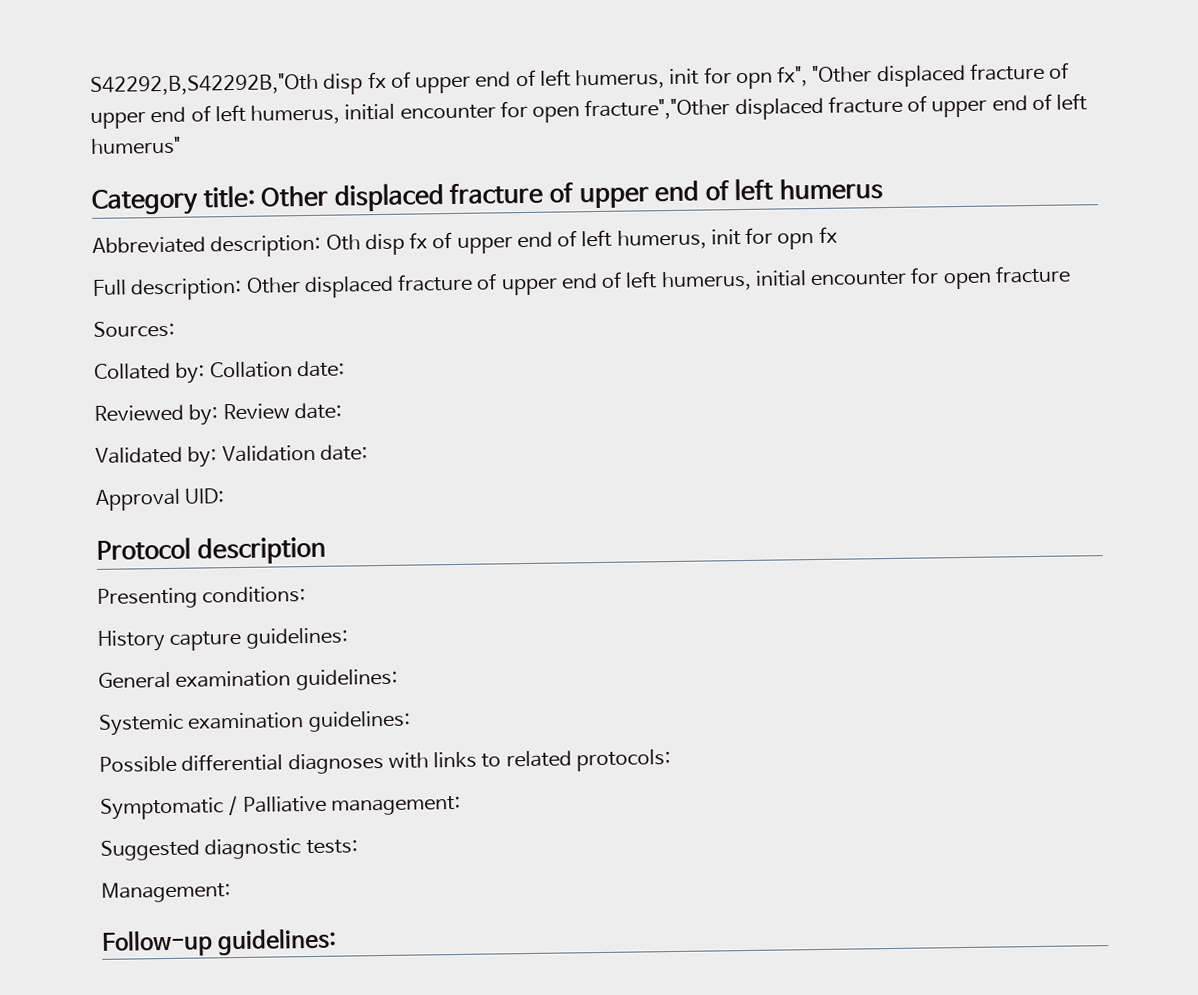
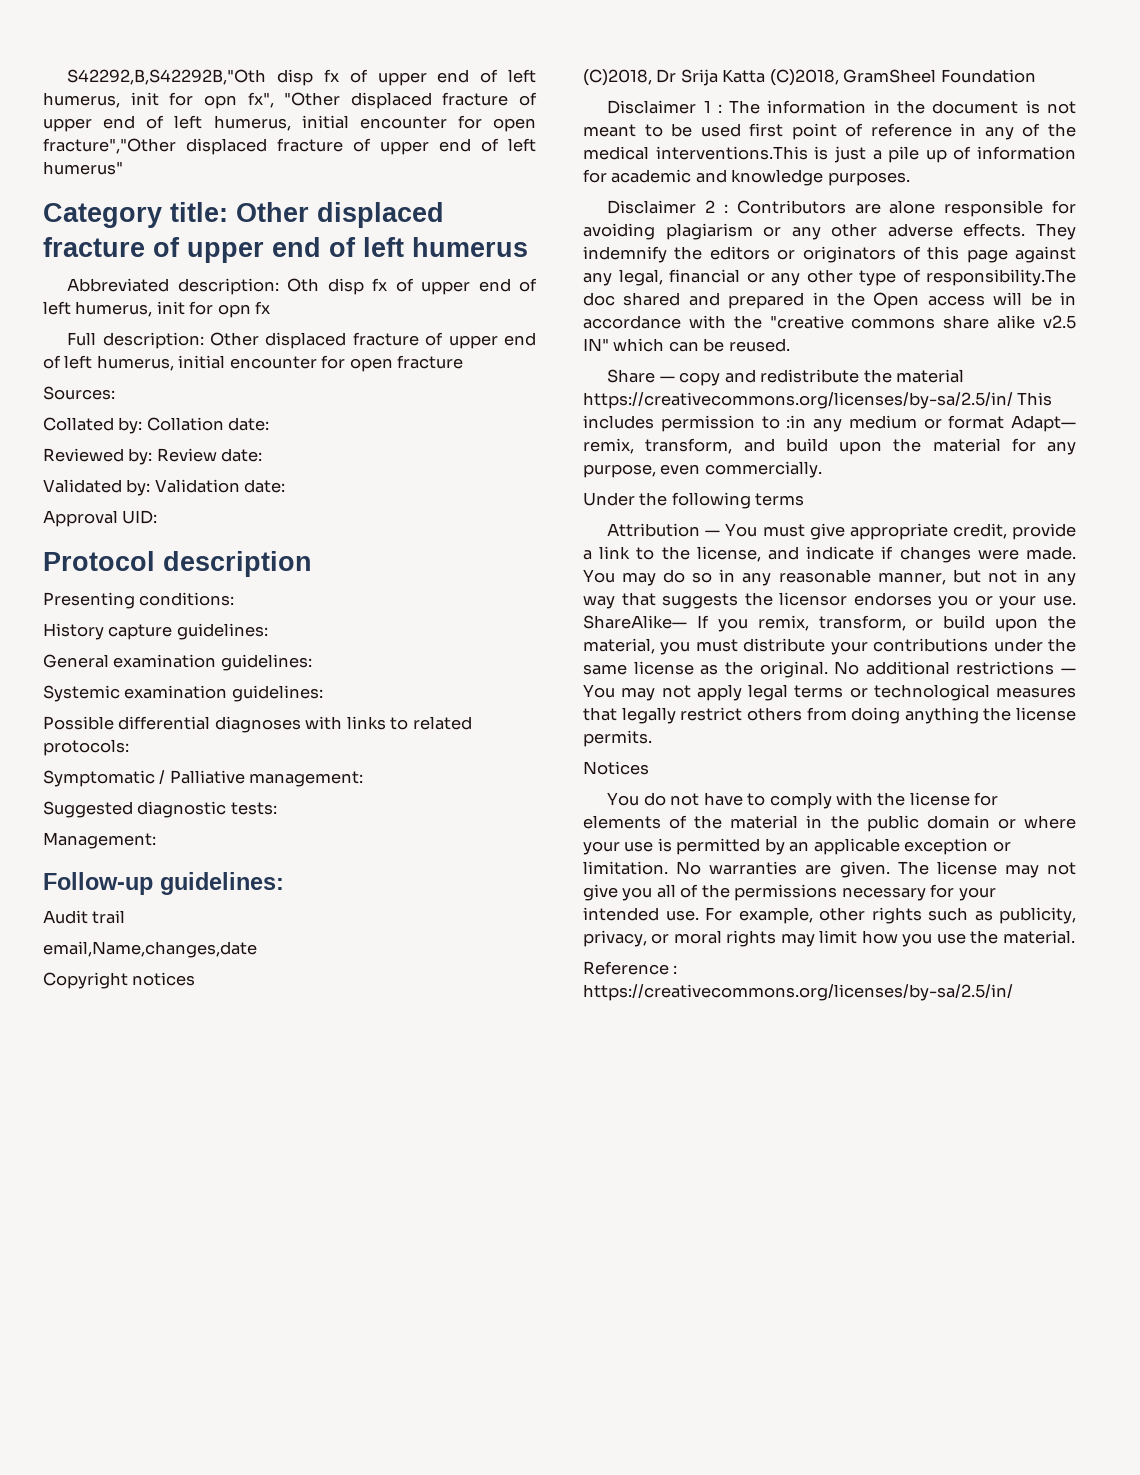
+ Audit trail
+ email,Name,changes,date
+ Copyright notices
+ (C)2018, Dr Srija Katta (C)2018, GramSheel Foundation
+ Disclaimer 1 : The information in the document is not meant to be used first point of reference in any of the medical interventions.This is just a pile up of information for academic and knowledge purposes.
+ Disclaimer 2 : Contributors are alone responsible for avoiding plagiarism or any other adverse effects. They indemnify the editors or originators of this page against any legal, financial or any other type of responsibility.The doc shared and prepared in the Open access will be in accordance with the "creative commons share alike v2.5 IN" which can be reused.
+ Share — copy and redistribute the material https://creativecommons.org/licenses/by-sa/2.5/in/ This includes permission to :in any medium or format Adapt— remix, transform, and build upon the material for any purpose, even commercially.
+ Under the following terms
+ Attribution — You must give appropriate credit, provide a link to the license, and indicate if changes were made. You may do so in any reasonable manner, but not in any way that suggests the licensor endorses you or your use. ShareAlike— If you remix, transform, or build upon the material, you must distribute your contributions under the same license as the original. No additional restrictions — You may not apply legal terms or technological measures that legally restrict others from doing anything the license permits.
+ Notices
+ You do not have to comply with the license for elements of the material in the public domain or where your use is permitted by an applicable exception or limitation. No warranties are given. The license may not give you all of the permissions necessary for your intended use. For example, other rights such as publicity, privacy, or moral rights may limit how you use the material.
+ Reference : https://creativecommons.org/licenses/by-sa/2.5/in/

